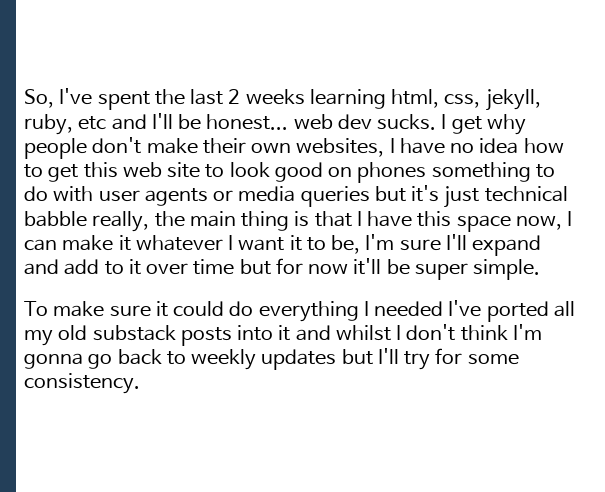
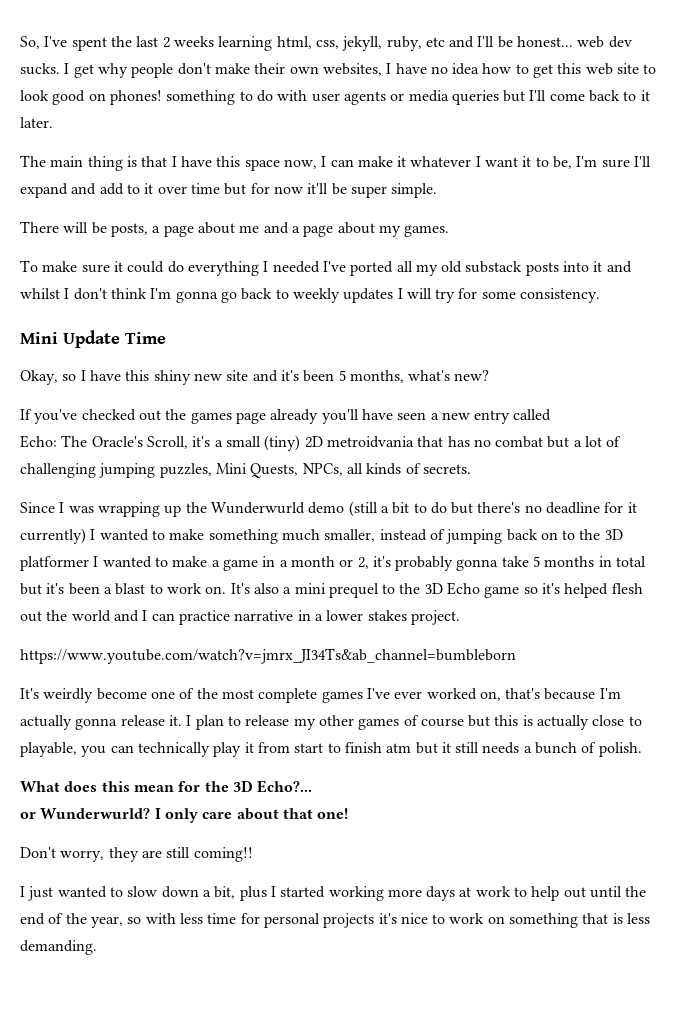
- I get why people don't make their own websites, I have no idea how to get this web site to look good on phones something to do with user agents or media queries but it's just technical babble really, the main thing is that I have this space now, I can make it whatever I want it to be, I'm sure I'll expand and add to it over time but for now it'll be super simple.
+ I get why people don't make their own websites, I have no idea how to get this web site to look good on phones! something to do with user agents or media queries but I'll come back to it later.
+ The main thing is that I have this space now, I can make it whatever I want it to be, I'm sure I'll expand and add to it over time but for now it'll be super simple.
+ There will be posts, a page about me and a page about my games.
- To make sure it could do everything I needed I've ported all my old substack posts into it and whilst I don't think I'm gonna go back to weekly updates but I'll try for some consistency.
+ To make sure it could do everything I needed I've ported all my old substack posts into it and whilst I don't think I'm gonna go back to weekly updates I will try for some consistency.
+ Mini Update Time
+ Okay, so I have this shiny new site and it's been 5 months, what's new?
+ If you've checked out the games page already you'll have seen a new entry called
+ Echo: The Oracle's Scroll, it's a small (tiny) 2D metroidvania that has no combat but a lot of challenging jumping puzzles, Mini Quests, NPCs, all kinds of secrets.
+ Since I was wrapping up the Wunderwurld demo (still a bit to do but there's no deadline for it currently) I wanted to make something much smaller, instead of jumping back on to the 3D platformer I wanted to make a game in a month or 2, it's probably gonna take 5 months in total but it's been a blast to work on. It's also a mini prequel to the 3D Echo game so it's helped flesh out the world and I can practice narrative in a lower stakes project.
+ https://www.youtube.com/watch?v=jmrx_JI34Ts&ab_channel=bumbleborn
+ It's weirdly become one of the most complete games I've ever worked on, that's because I'm actually gonna release it. I plan to release my other games of course but this is actually close to playable, you can technically play it from start to finish atm but it still needs a bunch of polish.
+ What does this mean for the 3D Echo?...
+ or Wunderwurld? I only care about that one!
+ Don't worry, they are still coming!!
+ I just wanted to slow down a bit, plus I started working more days at work to help out until the end of the year, so with less time for personal projects it's nice to work on something that is less demanding.

